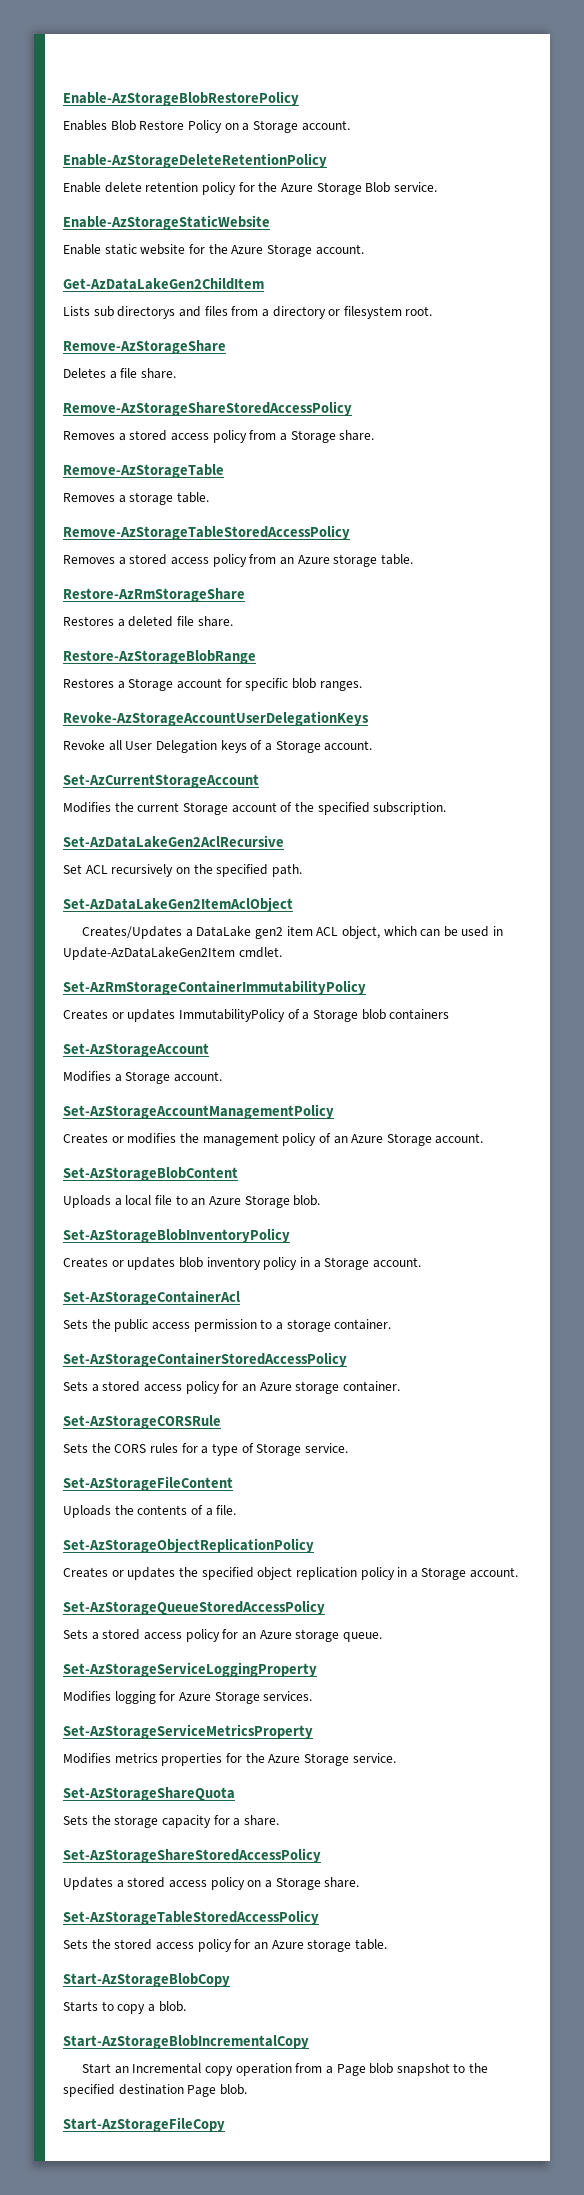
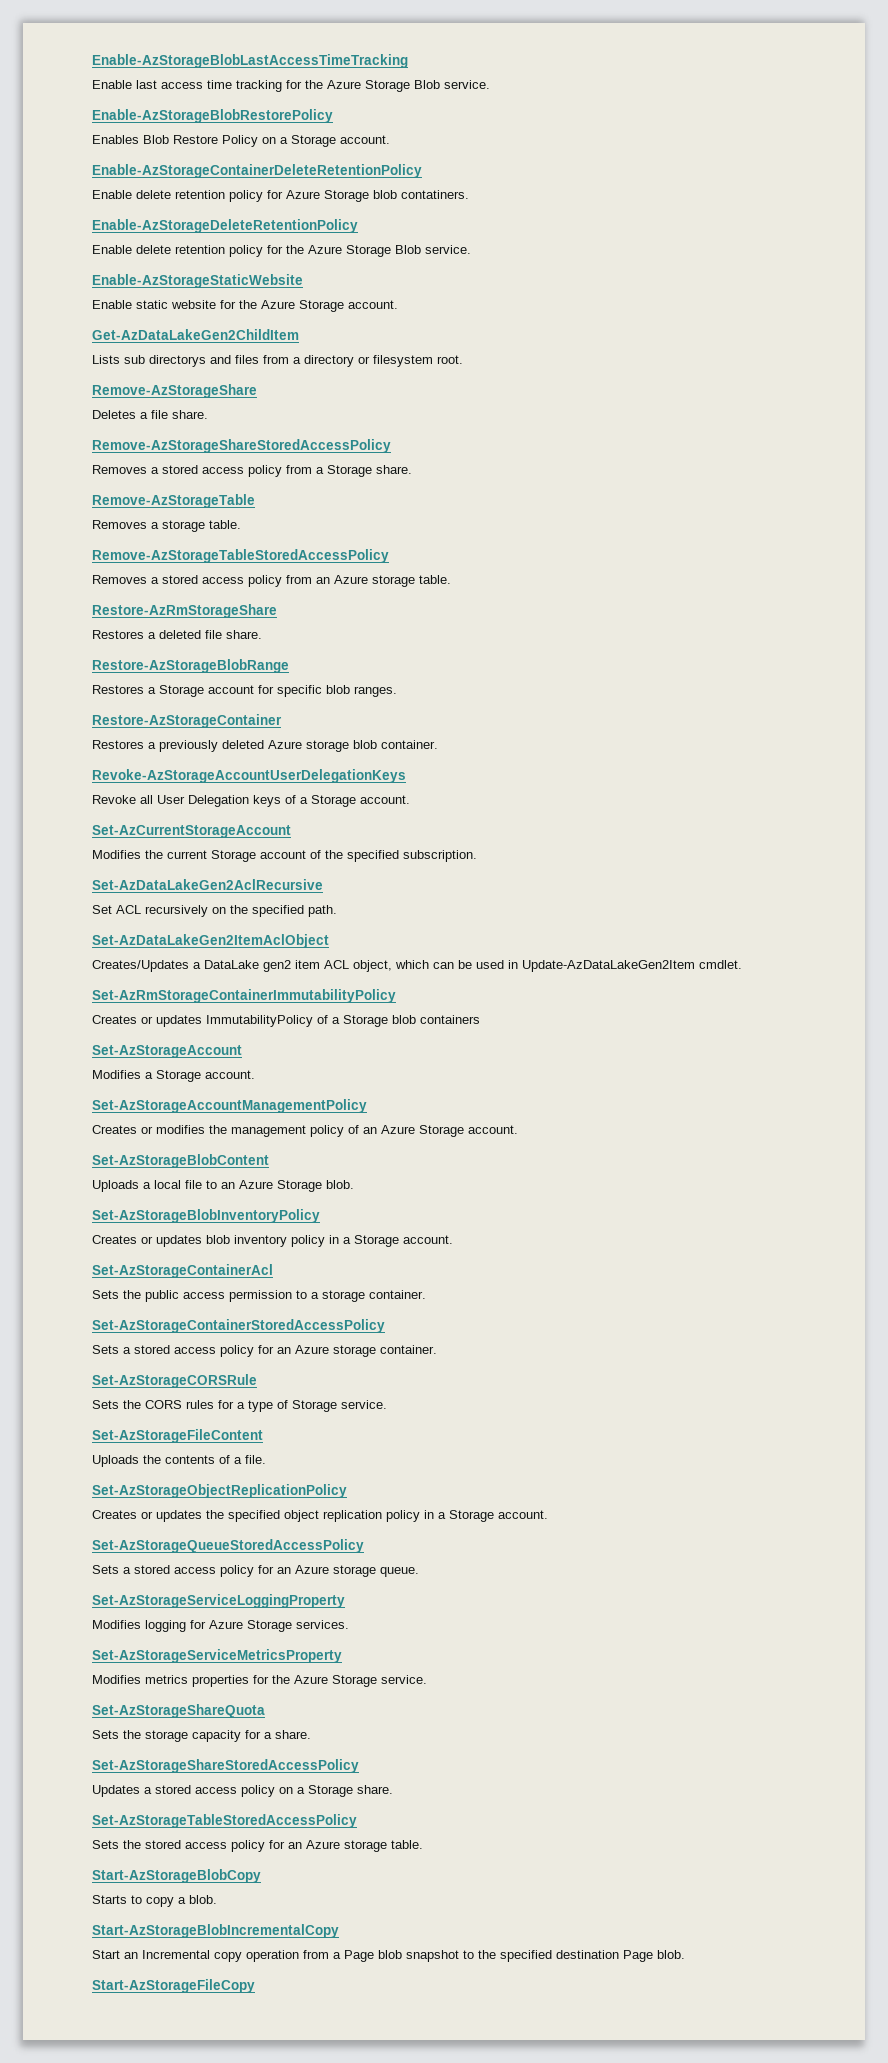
+ Enable-AzStorageBlobLastAccessTimeTracking
+ Enable last access time tracking for the Azure Storage Blob service.
+ Enable-AzStorageContainerDeleteRetentionPolicy
+ Enable delete retention policy for Azure Storage blob contatiners.
+ Restore-AzStorageContainer
+ Restores a previously deleted Azure storage blob container.

